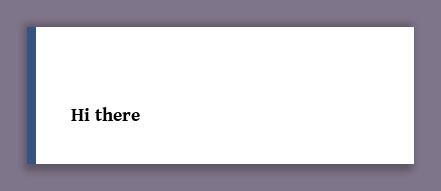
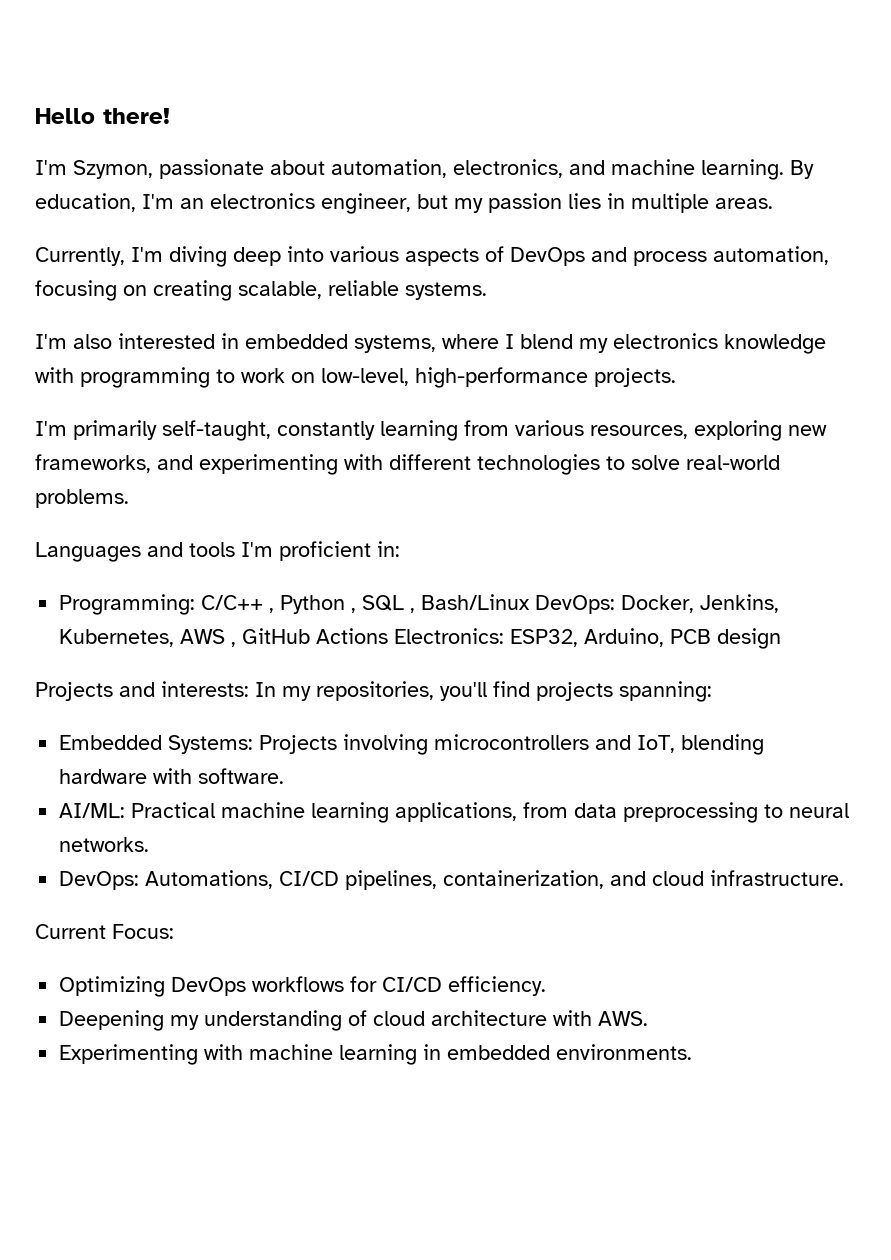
- Hi there
+ Hello there!
+ I'm Szymon, passionate about automation, electronics, and machine learning. By education, I'm an electronics engineer, but my passion lies in multiple areas.
+ Currently, I'm diving deep into various aspects of DevOps and process automation, focusing on creating scalable, reliable systems.
+ I'm also interested in embedded systems, where I blend my electronics knowledge with programming to work on low-level, high-performance projects.
+ I'm primarily self-taught, constantly learning from various resources, exploring new frameworks, and experimenting with different technologies to solve real-world problems.
+ Languages and tools I'm proficient in:
+ Programming: C/C++ , Python , SQL , Bash/Linux DevOps: Docker, Jenkins, Kubernetes, AWS , GitHub Actions Electronics: ESP32, Arduino, PCB design
+ Projects and interests: In my repositories, you'll find projects spanning:
+ Embedded Systems: Projects involving microcontrollers and IoT, blending hardware with software.
+ AI/ML: Practical machine learning applications, from data preprocessing to neural networks.
+ DevOps: Automations, CI/CD pipelines, containerization, and cloud infrastructure.
+ Current Focus:
+ Optimizing DevOps workflows for CI/CD efficiency.
+ Deepening my understanding of cloud architecture with AWS.
+ Experimenting with machine learning in embedded environments.

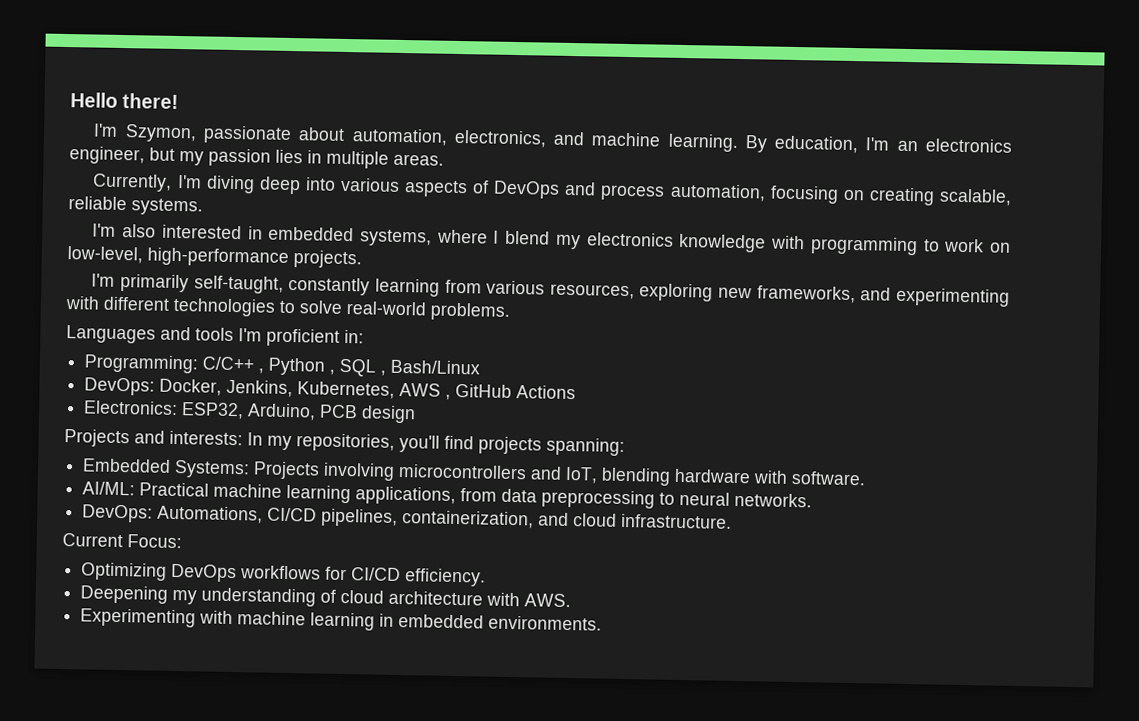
- Programming: C/C++ , Python , SQL , Bash/Linux DevOps: Docker, Jenkins, Kubernetes, AWS , GitHub Actions Electronics: ESP32, Arduino, PCB design
+ Programming: C/C++ , Python , SQL , Bash/Linux
+ DevOps: Docker, Jenkins, Kubernetes, AWS , GitHub Actions
+ Electronics: ESP32, Arduino, PCB design

